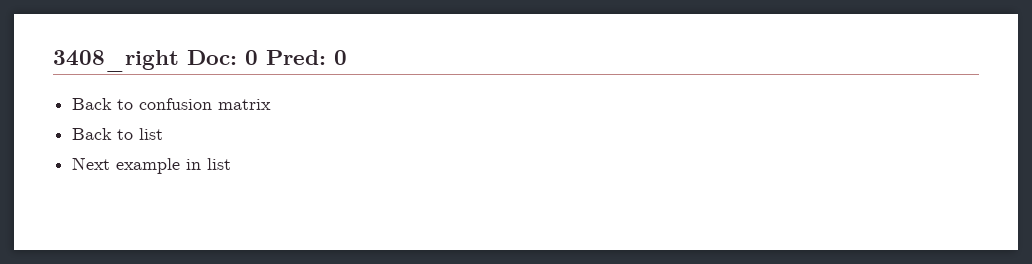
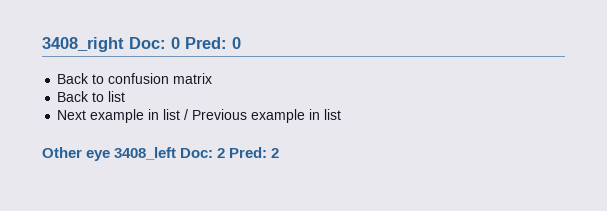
- Next example in list
+ Next example in list / Previous example in list
+ Other eye 3408_left Doc: 2 Pred: 2

